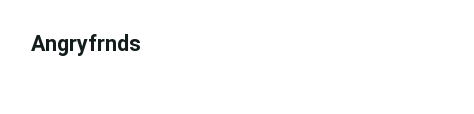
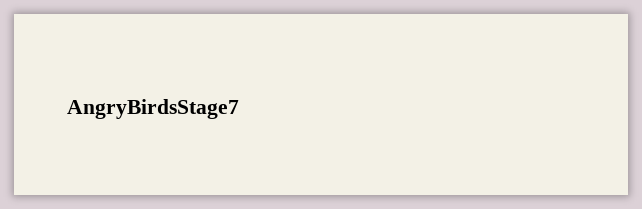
- Angryfrnds
+ AngryBirdsStage7

